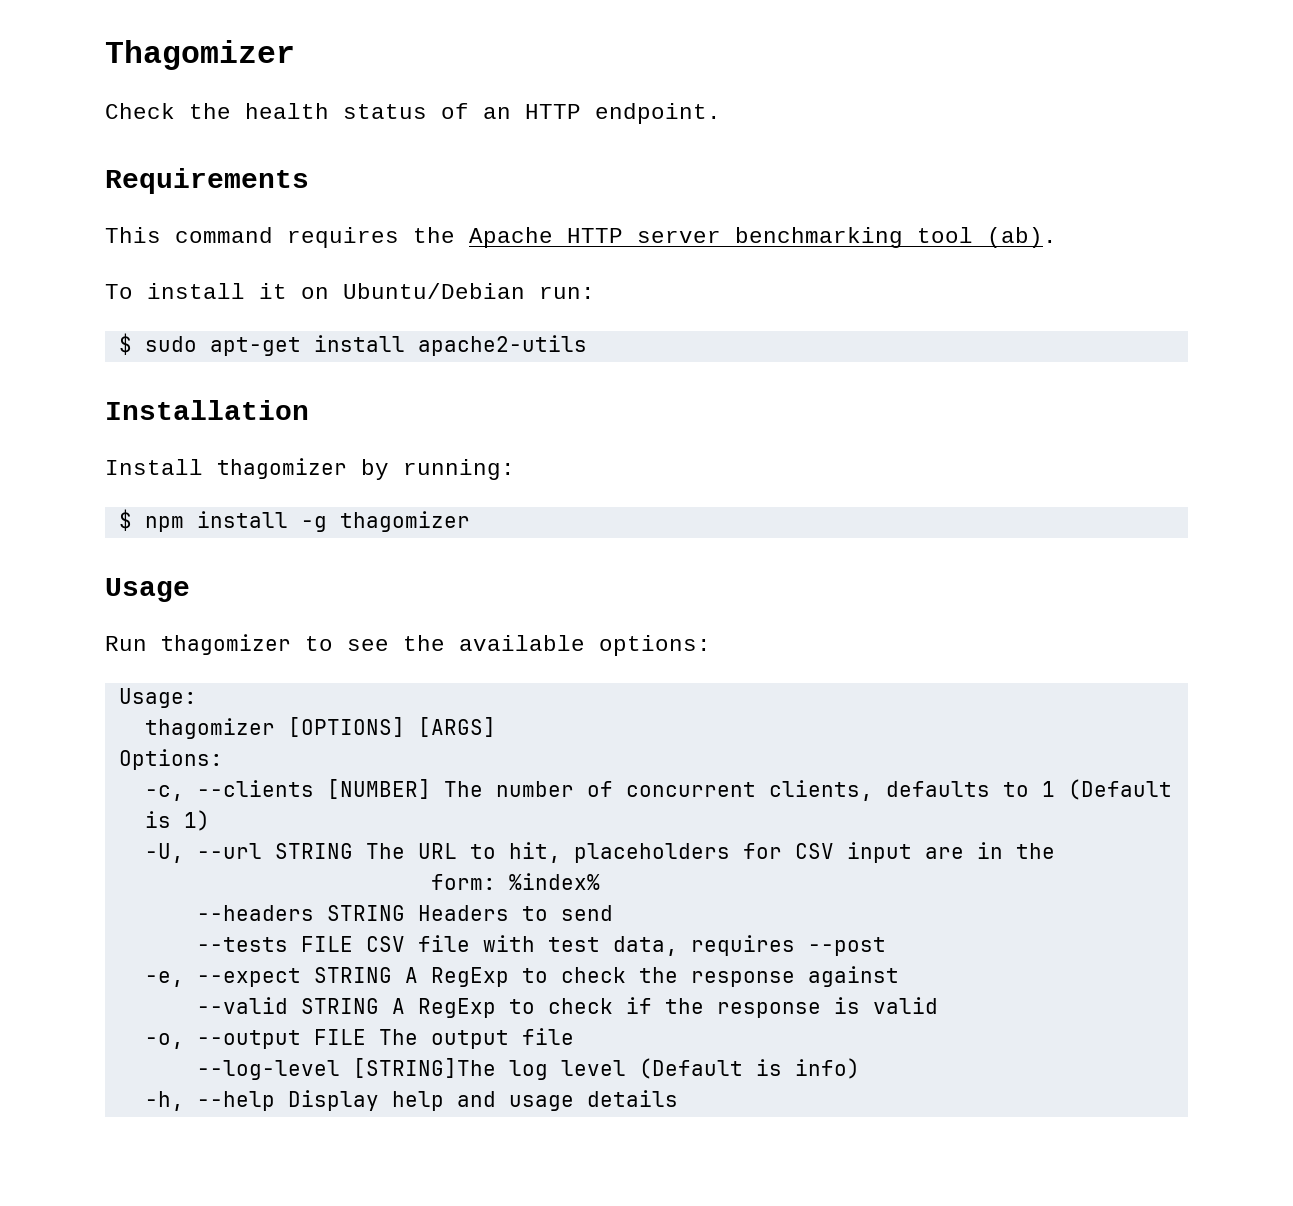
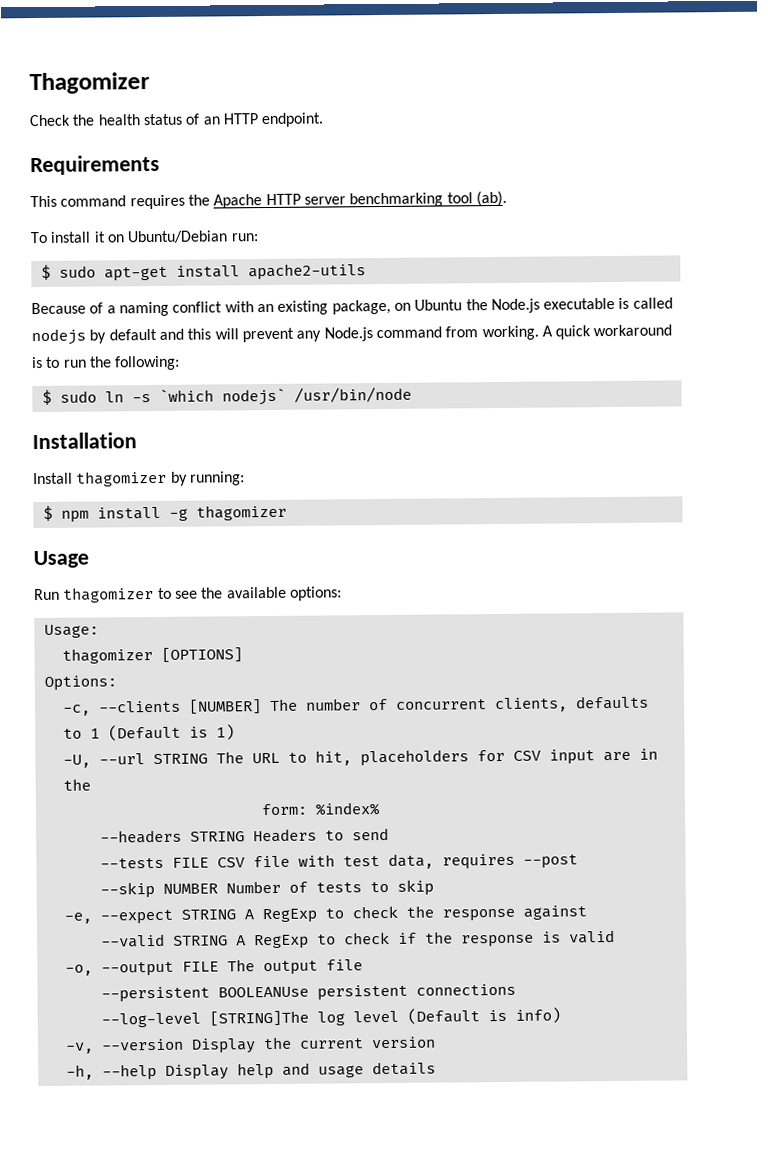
+ Because of a naming conflict with an existing package, on Ubuntu the Node.js executable is called nodejs by default and this will prevent any Node.js command from working. A quick workaround is to run the following:
+ $ sudo ln -s `which nodejs` /usr/bin/node
- thagomizer [OPTIONS] [ARGS]
+ thagomizer [OPTIONS]
+ --skip NUMBER Number of tests to skip
+ --persistent BOOLEANUse persistent connections
+ -v, --version Display the current version

